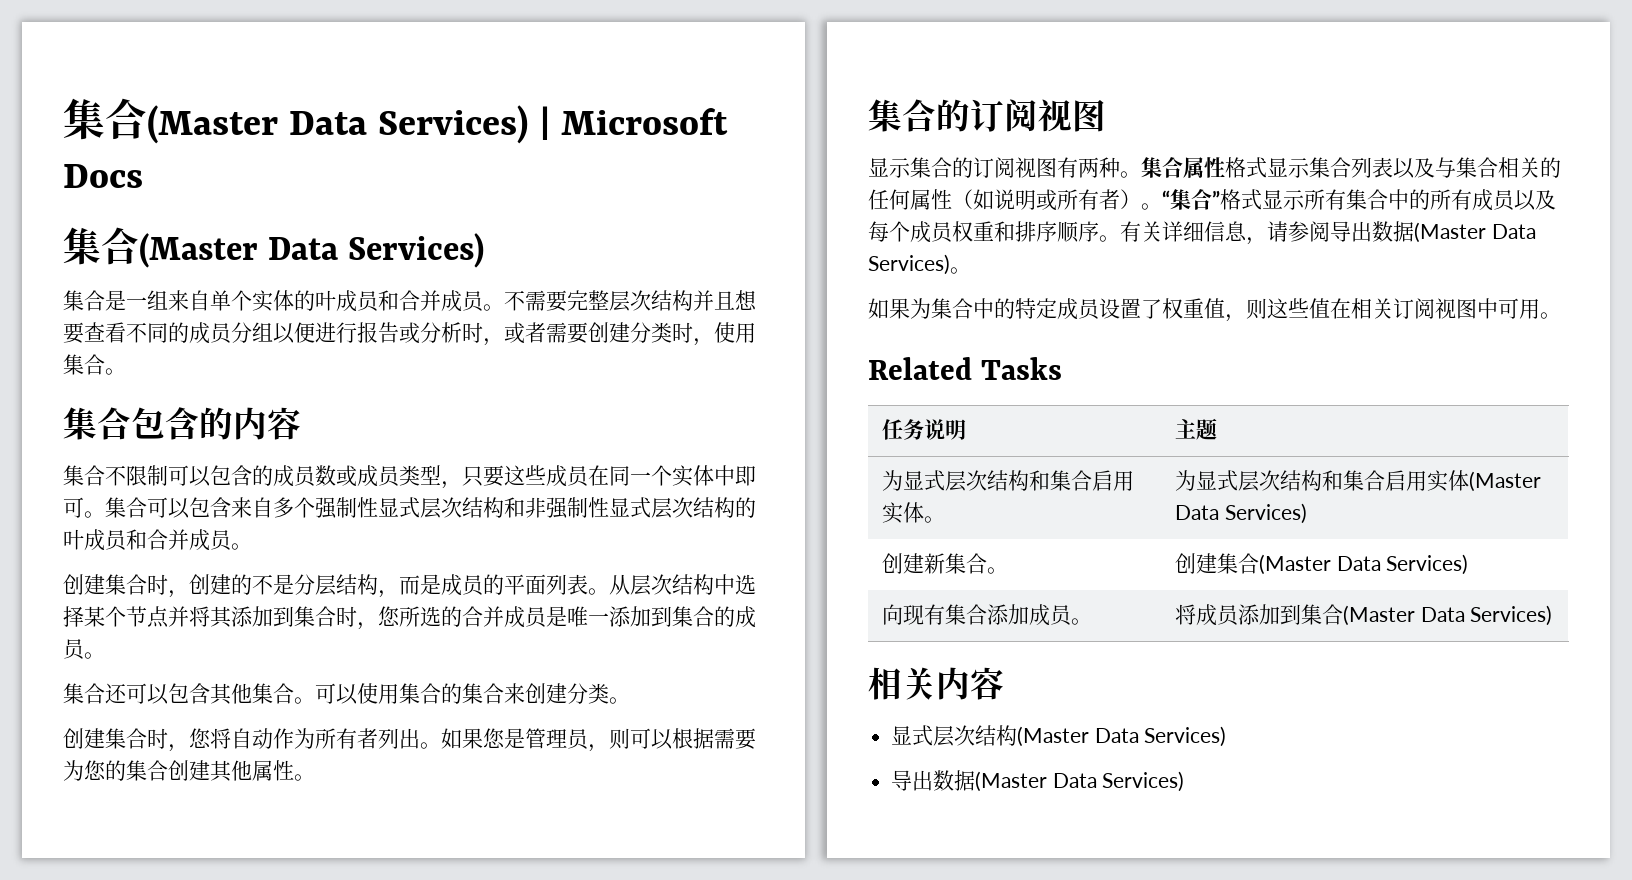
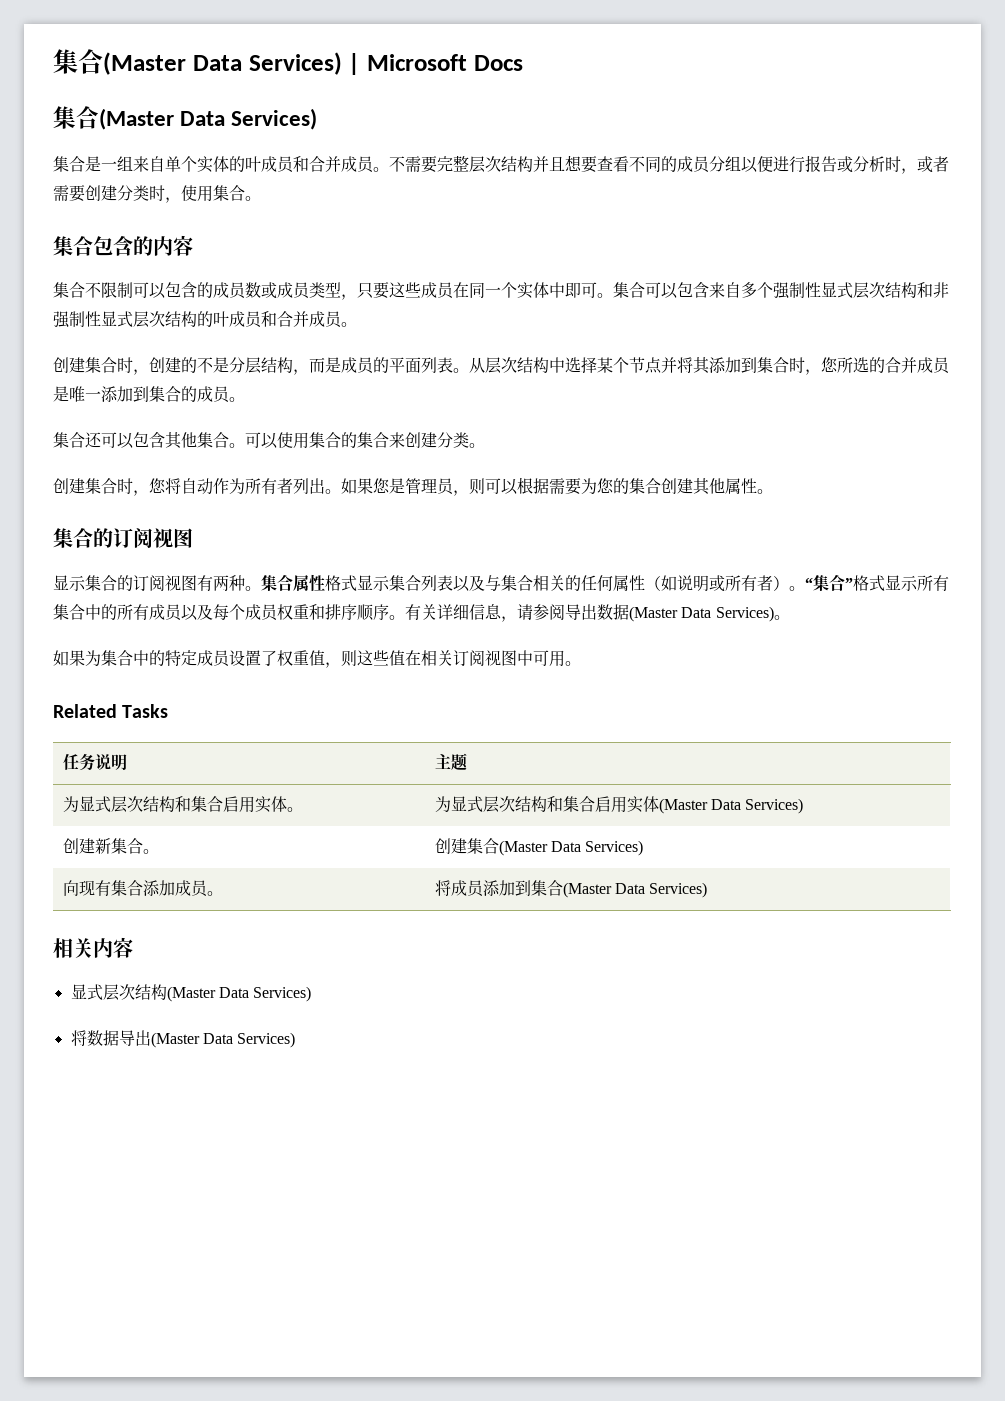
  显式层次结构(Master Data Services)
- 导出数据(Master Data Services)
+ 将数据导出(Master Data Services)

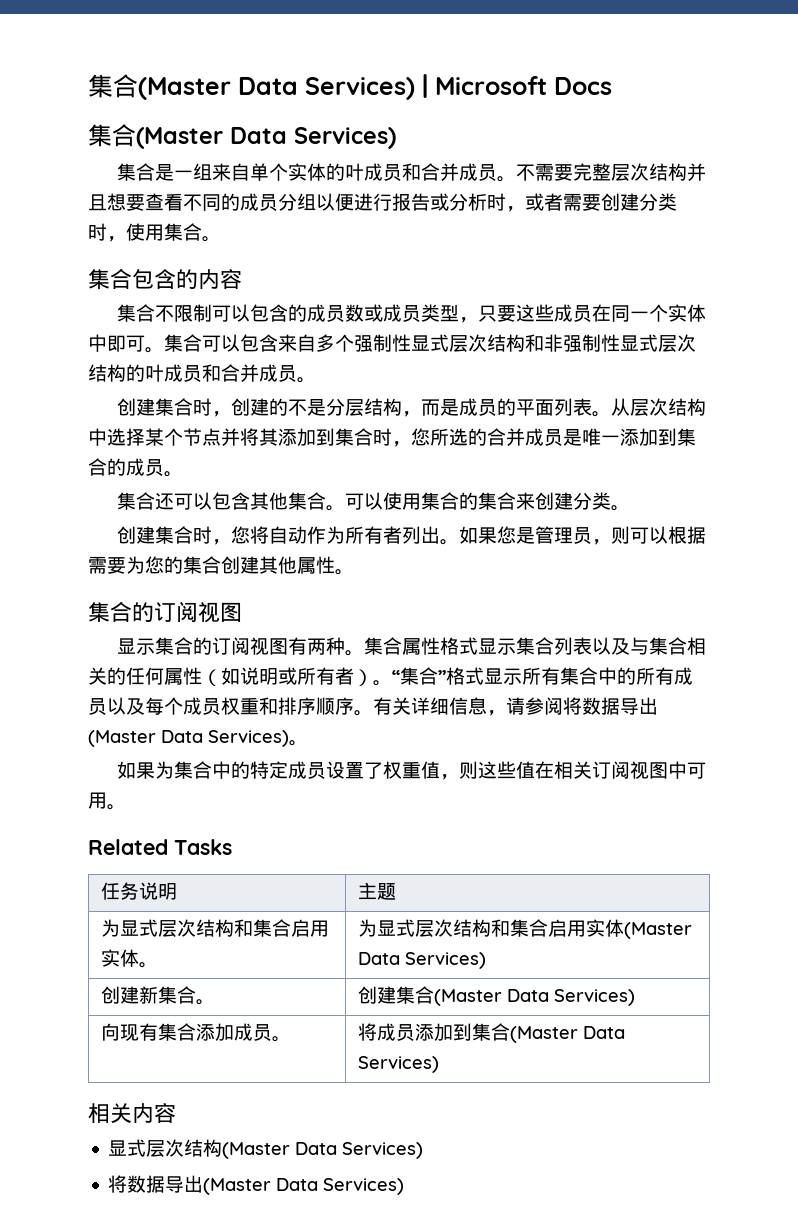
- 有关详细信息，请参阅导出数据(Master Data Services)。
+ 有关详细信息，请参阅将数据导出(Master Data Services)。

